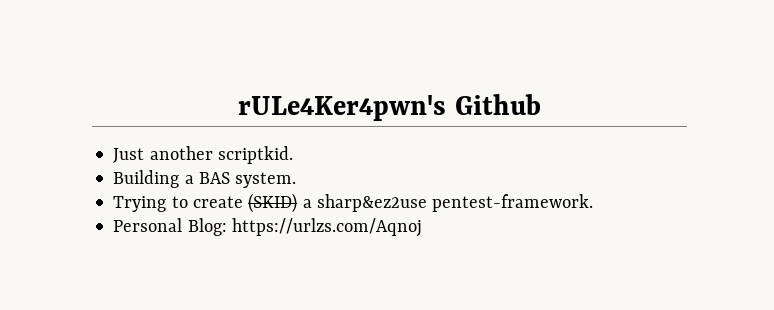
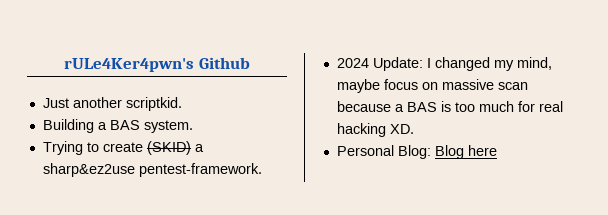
+ 2024 Update: I changed my mind, maybe focus on massive scan because a BAS is too much for real hacking XD.
- Personal Blog: https://urlzs.com/Aqnoj
+ Personal Blog: Blog here

